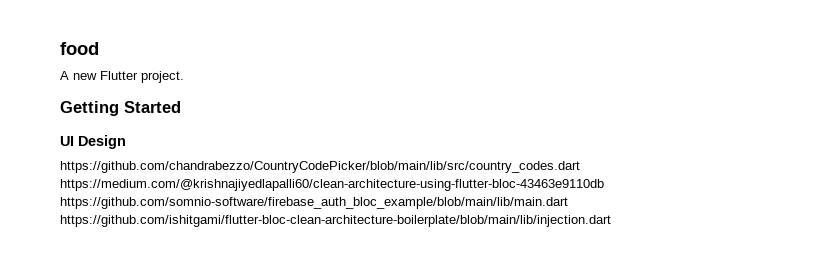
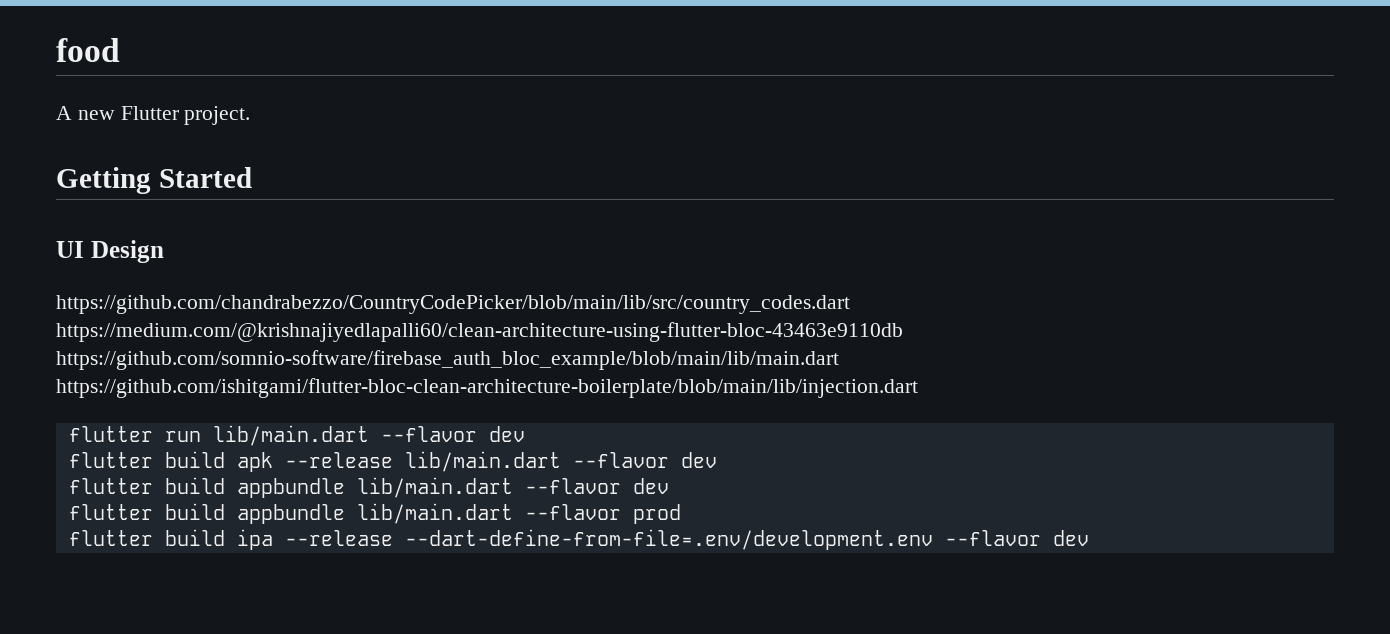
+ flutter run lib/main.dart --flavor dev
+ flutter build apk --release lib/main.dart --flavor dev
+ flutter build appbundle lib/main.dart --flavor dev
+ flutter build appbundle lib/main.dart --flavor prod
+ flutter build ipa --release --dart-define-from-file=.env/development.env --flavor dev

